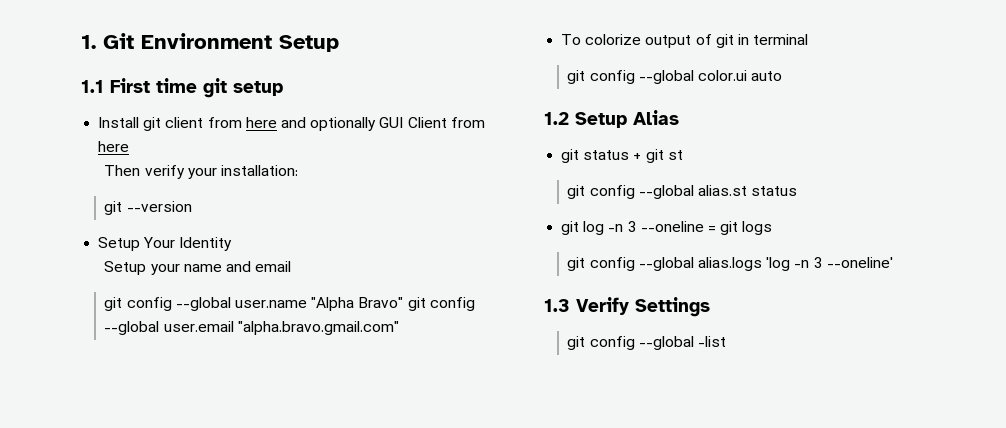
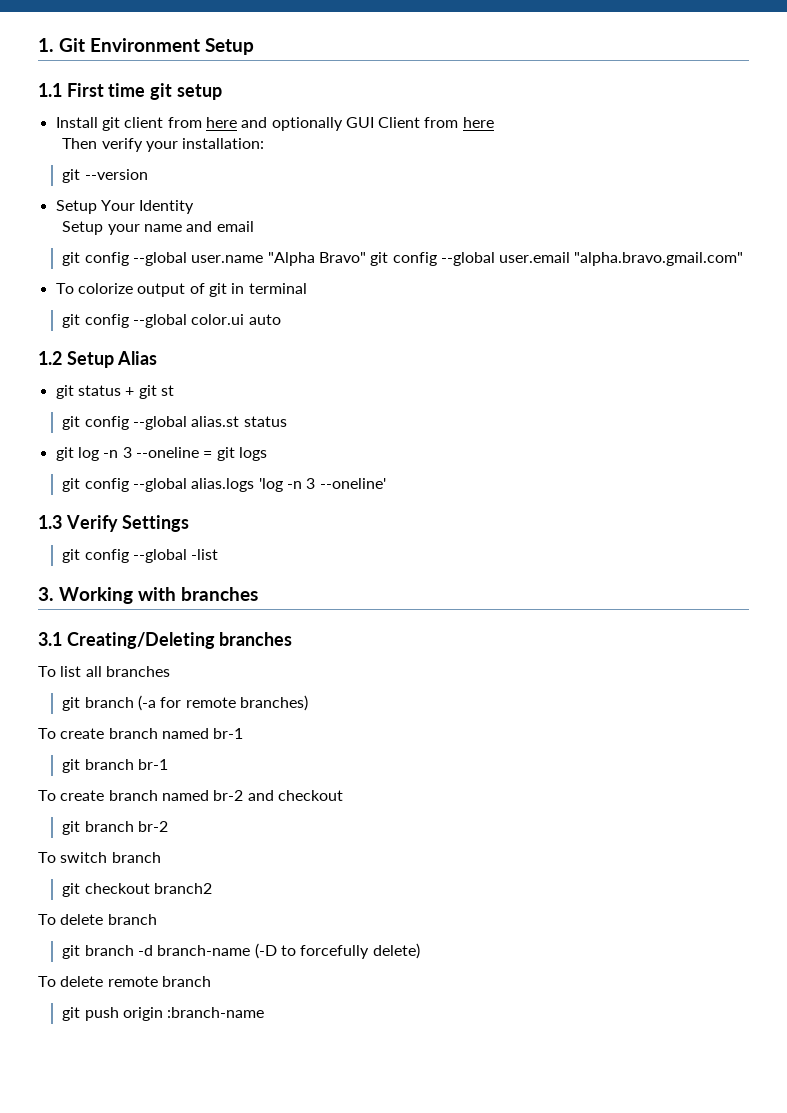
+ 3. Working with branches
+ 3.1 Creating/Deleting branches
+ To list all branches
+ git branch (-a for remote branches)
+ To create branch named br-1
+ git branch br-1
+ To create branch named br-2 and checkout
+ git branch br-2
+ To switch branch
+ git checkout branch2
+ To delete branch
+ git branch -d branch-name (-D to forcefully delete)
+ To delete remote branch
+ git push origin :branch-name

